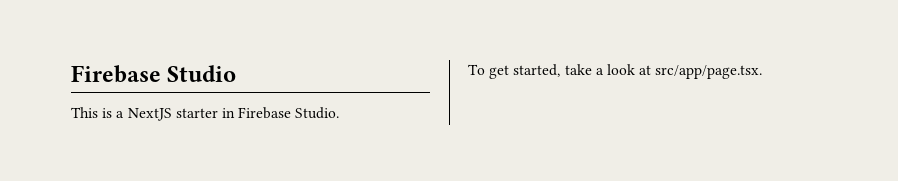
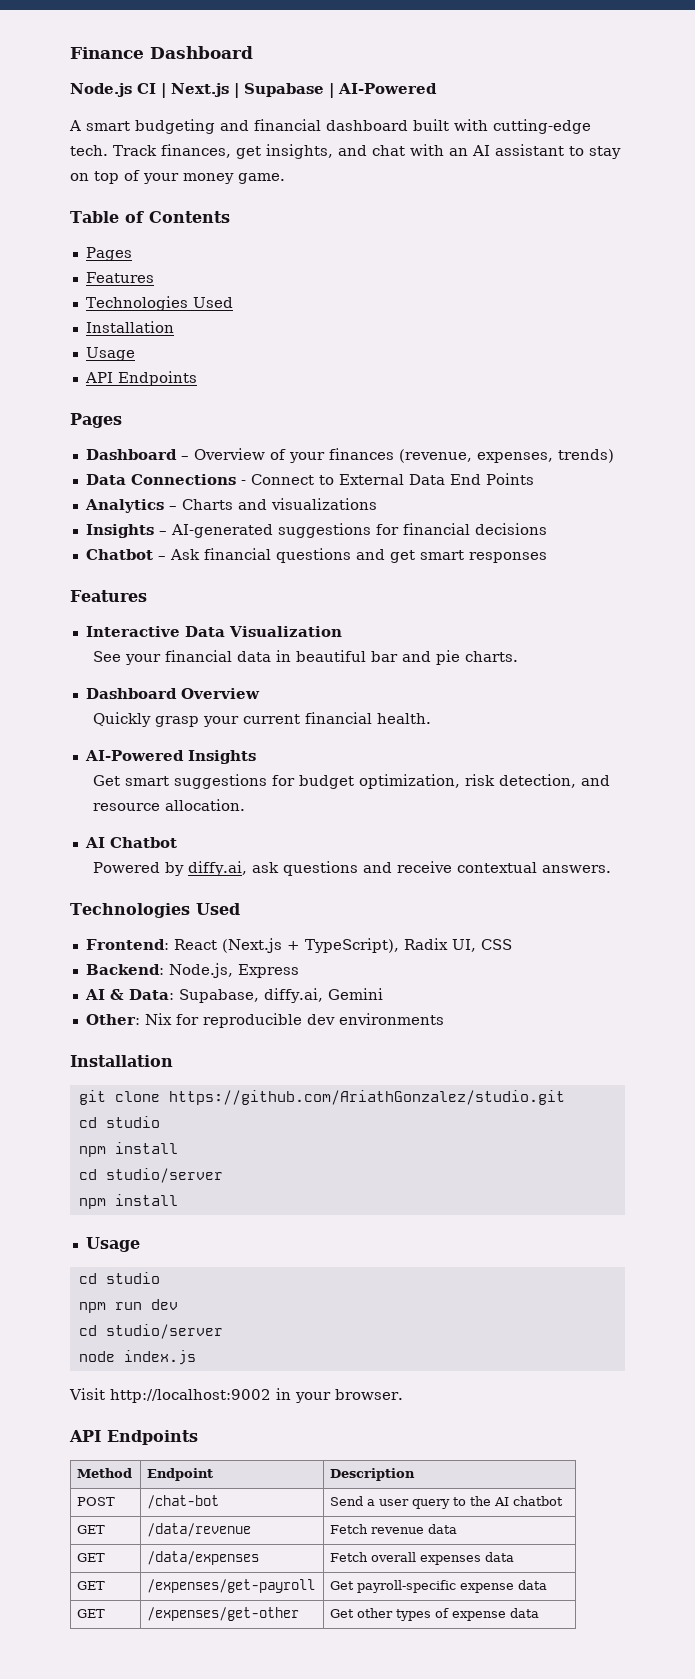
- Firebase Studio
- This is a NextJS starter in Firebase Studio.
- To get started, take a look at src/app/page.tsx.
+ Finance Dashboard
+ Node.js CI | Next.js | Supabase | AI-Powered
+ A smart budgeting and financial dashboard built with cutting-edge tech. Track finances, get insights, and chat with an AI assistant to stay on top of your money game.
+ Table of Contents
+ Pages
+ Features
+ Technologies Used
+ Installation
+ Usage
+ API Endpoints
+ Pages
+ Dashboard – Overview of your finances (revenue, expenses, trends)
+ Data Connections - Connect to External Data End Points
+ Analytics – Charts and visualizations
+ Insights – AI-generated suggestions for financial decisions
+ Chatbot – Ask financial questions and get smart responses
+ Features
+ Interactive Data Visualization
+ See your financial data in beautiful bar and pie charts.
+ Dashboard Overview
+ Quickly grasp your current financial health.
+ AI-Powered Insights
+ Get smart suggestions for budget optimization, risk detection, and resource allocation.
+ AI Chatbot
+ Powered by diffy.ai, ask questions and receive contextual answers.
+ Technologies Used
+ Frontend: React (Next.js + TypeScript), Radix UI, CSS
+ Backend: Node.js, Express
+ AI & Data: Supabase, diffy.ai, Gemini
+ Other: Nix for reproducible dev environments
+ Installation
+ git clone https://github.com/AriathGonzalez/studio.git
+ cd studio
+ npm install
+ cd studio/server
+ npm install
+ Usage
+ cd studio
+ npm run dev
+ cd studio/server
+ node index.js
+ Visit http://localhost:9002 in your browser.
+ API Endpoints
+ Method | Endpoint | Description
+ POST | /chat-bot | Send a user query to the AI chatbot
+ GET | /data/revenue | Fetch revenue data
+ GET | /data/expenses | Fetch overall expenses data
+ GET | /expenses/get-payroll | Get payroll-specific expense data
+ GET | /expenses/get-other | Get other types of expense data

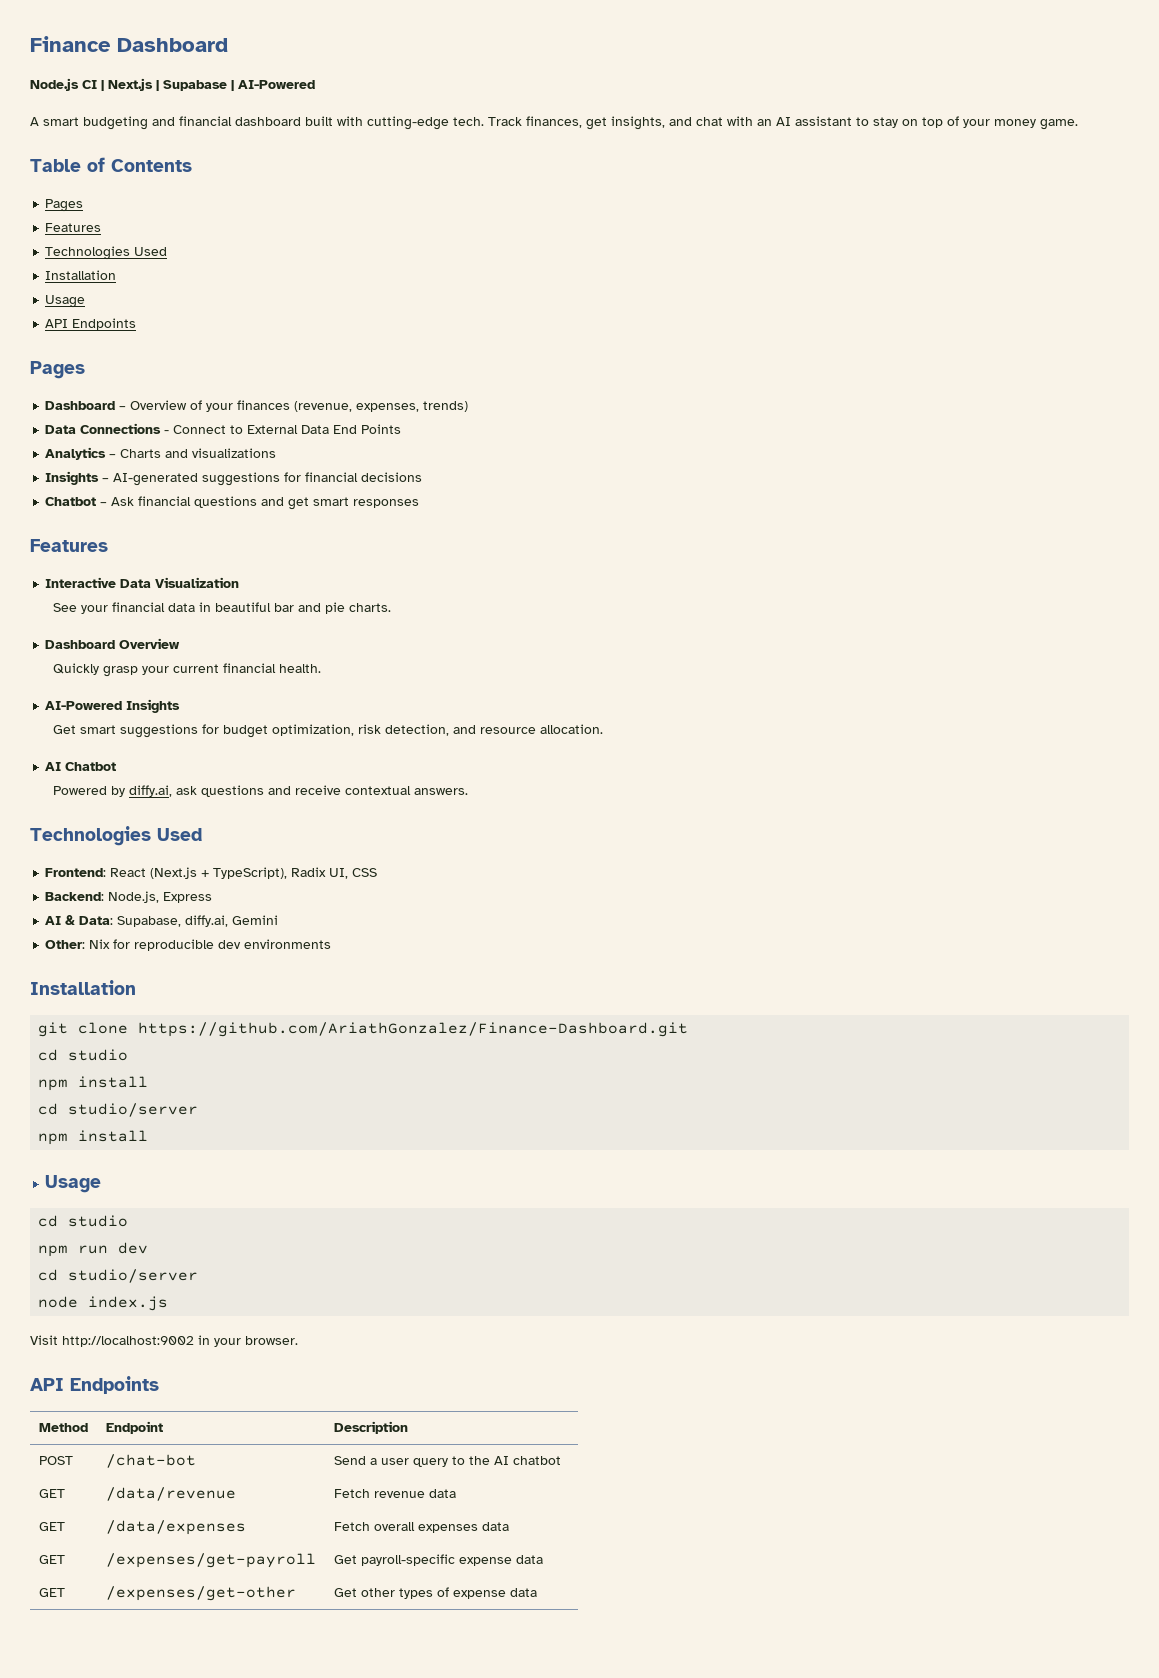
- git clone https://github.com/AriathGonzalez/studio.git
+ git clone https://github.com/AriathGonzalez/Finance-Dashboard.git

